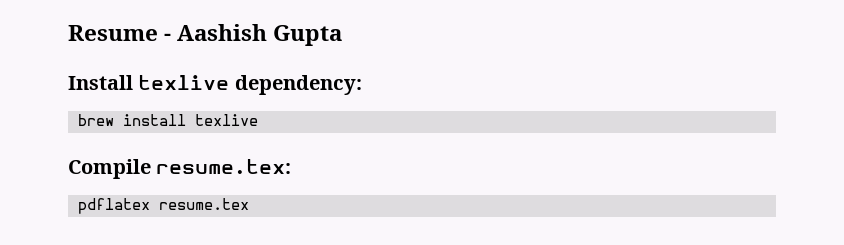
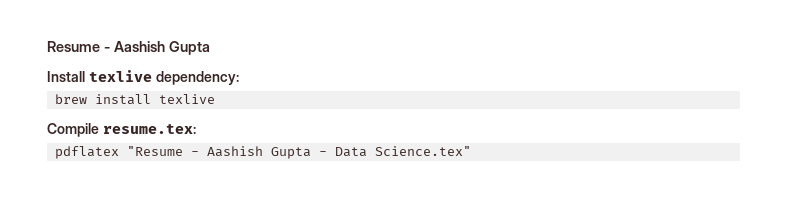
- pdflatex resume.tex
+ pdflatex "Resume - Aashish Gupta - Data Science.tex"

